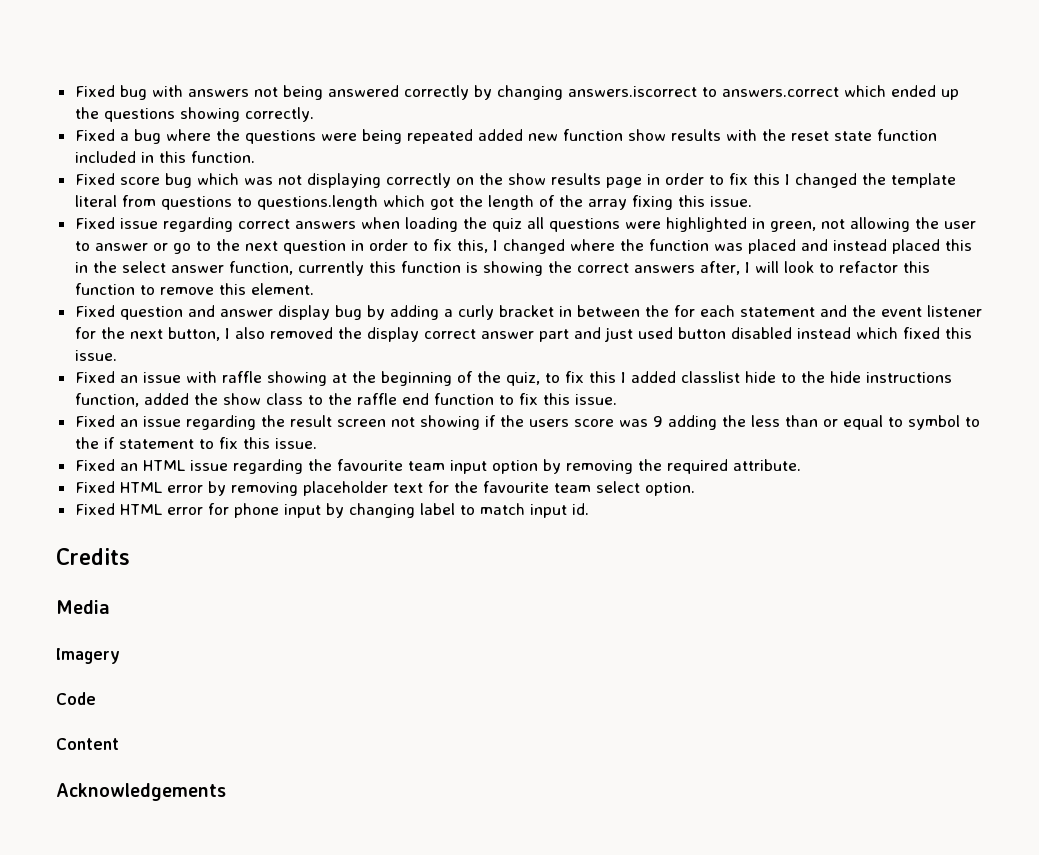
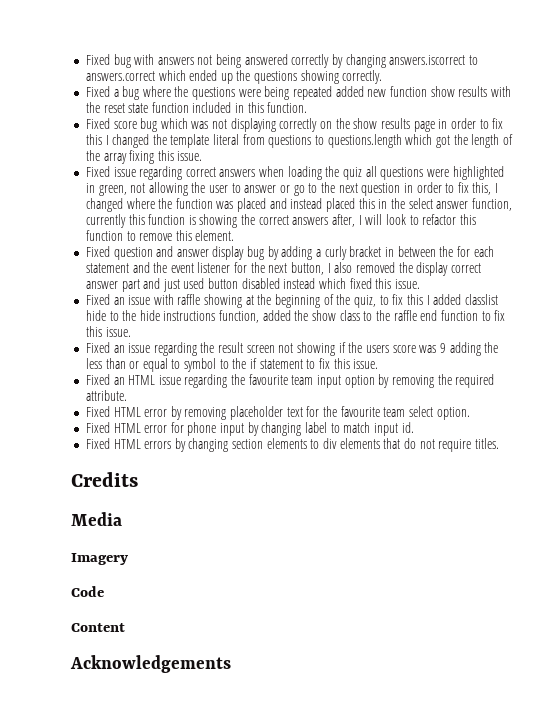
+ Fixed HTML errors by changing section elements to div elements that do not require titles.

